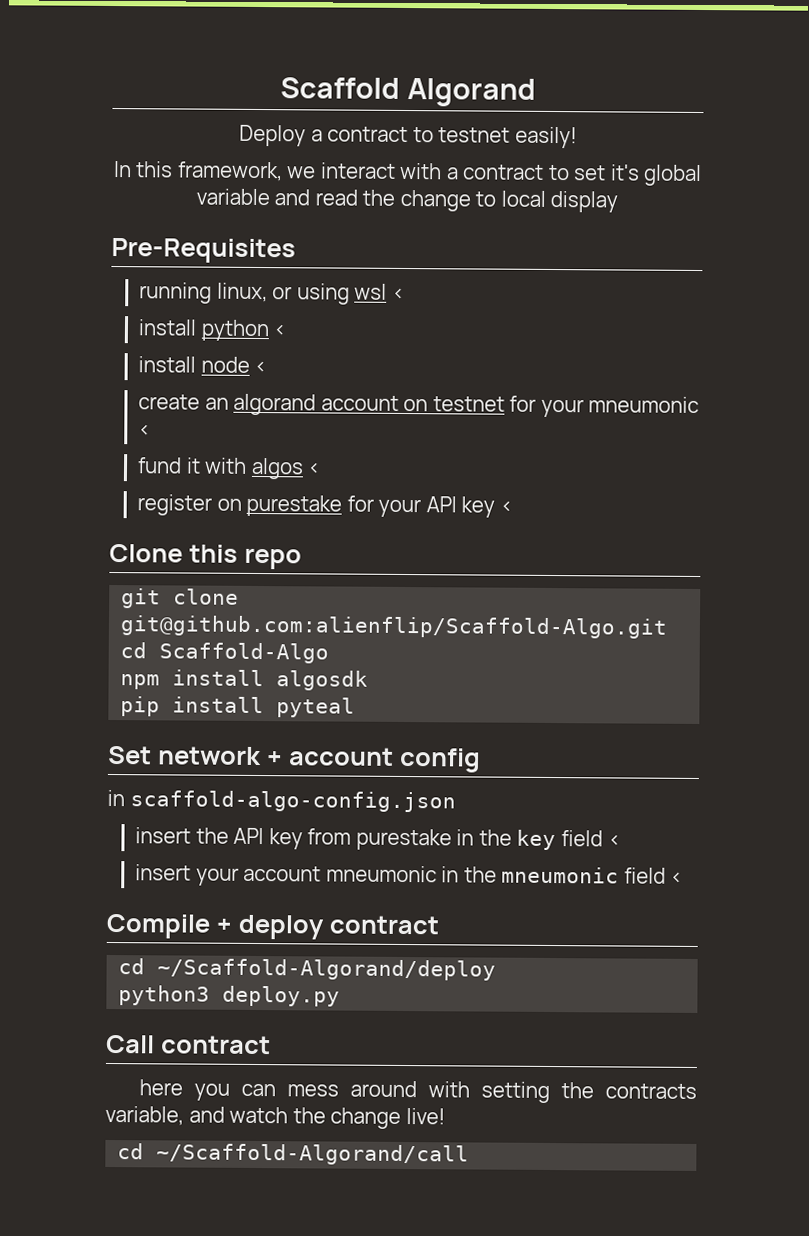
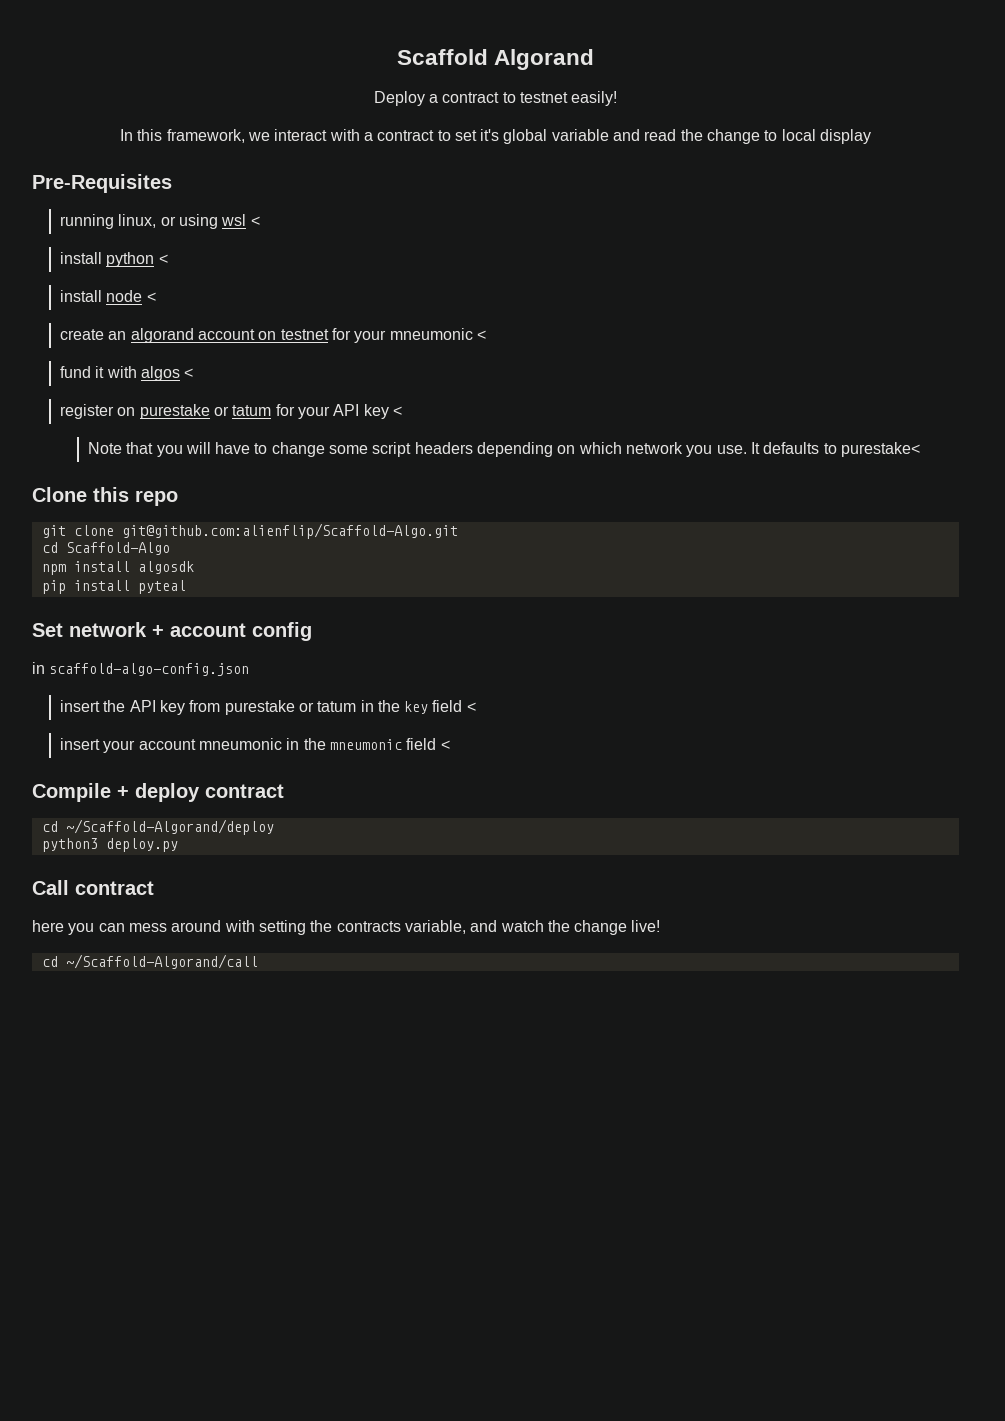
- register on purestake for your API key <
+ register on purestake or tatum for your API key <
+ Note that you will have to change some script headers depending on which network you use. It defaults to purestake<
- insert the API key from purestake in the key field <
+ insert the API key from purestake or tatum in the key field <

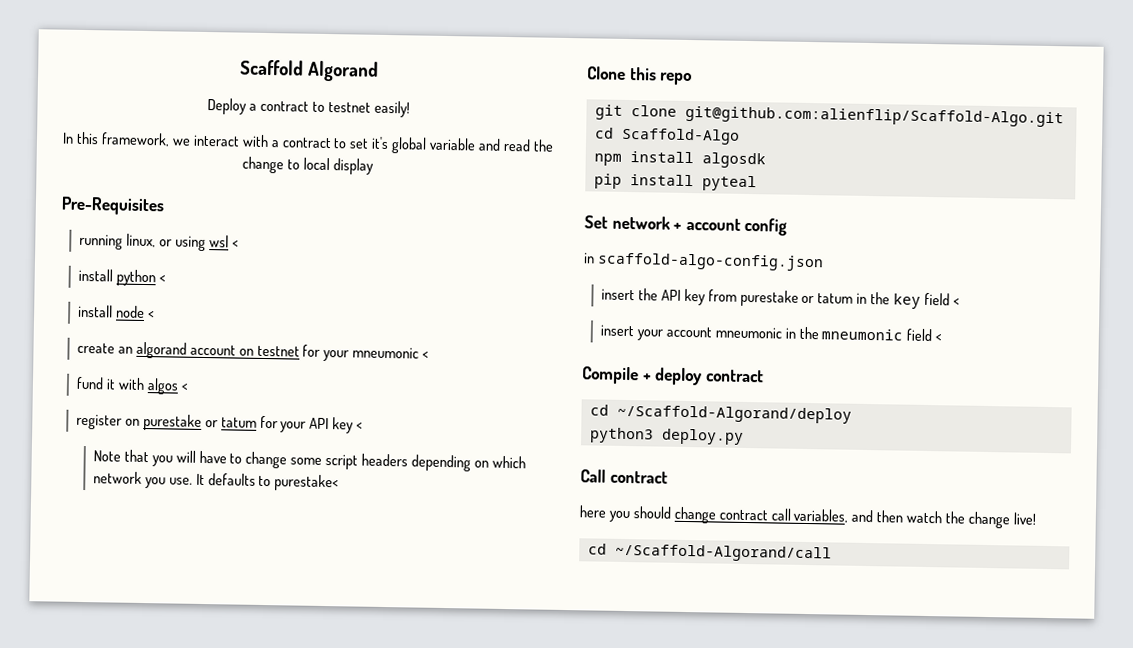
- here you can mess around with setting the contracts variable, and watch the change live!
+ here you should change contract call variables, and then watch the change live!

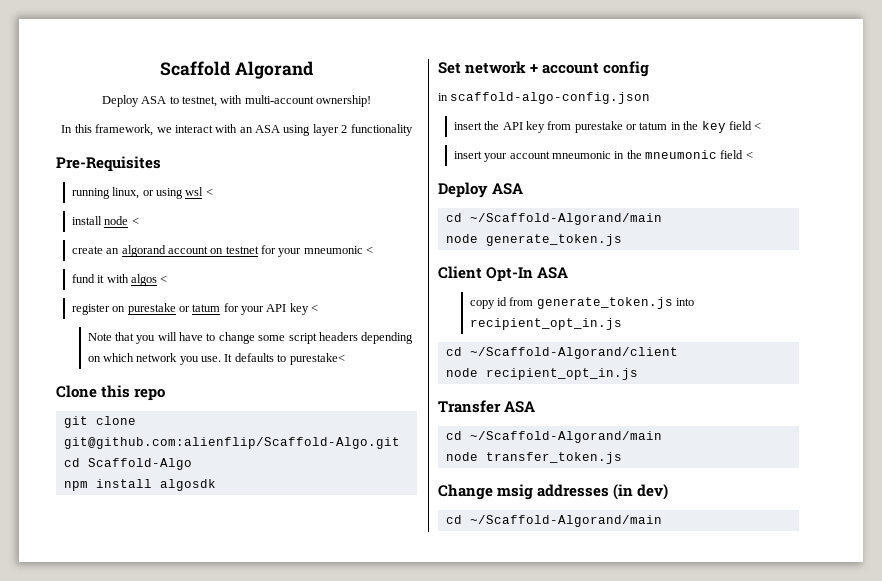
- Deploy a contract to testnet easily!
+ Deploy ASA to testnet, with multi-account ownership!
- In this framework, we interact with a contract to set it's global variable and read the change to local display
+ In this framework, we interact with an ASA using layer 2 functionality
- install python <
- pip install pyteal
  insert your account mneumonic in the mneumonic field <
- Compile + deploy contract
- cd ~/Scaffold-Algorand/deploy
- python3 deploy.py
- Call contract
- here you should change contract call variables, and then watch the change live!
- cd ~/Scaffold-Algorand/call
+ Deploy ASA
+ cd ~/Scaffold-Algorand/main
+ node generate_token.js
+ Client Opt-In ASA
+ copy id from generate_token.js into recipient_opt_in.js
+ cd ~/Scaffold-Algorand/client
+ node recipient_opt_in.js
+ Transfer ASA
+ cd ~/Scaffold-Algorand/main
+ node transfer_token.js
+ Change msig addresses (in dev)
+ cd ~/Scaffold-Algorand/main

